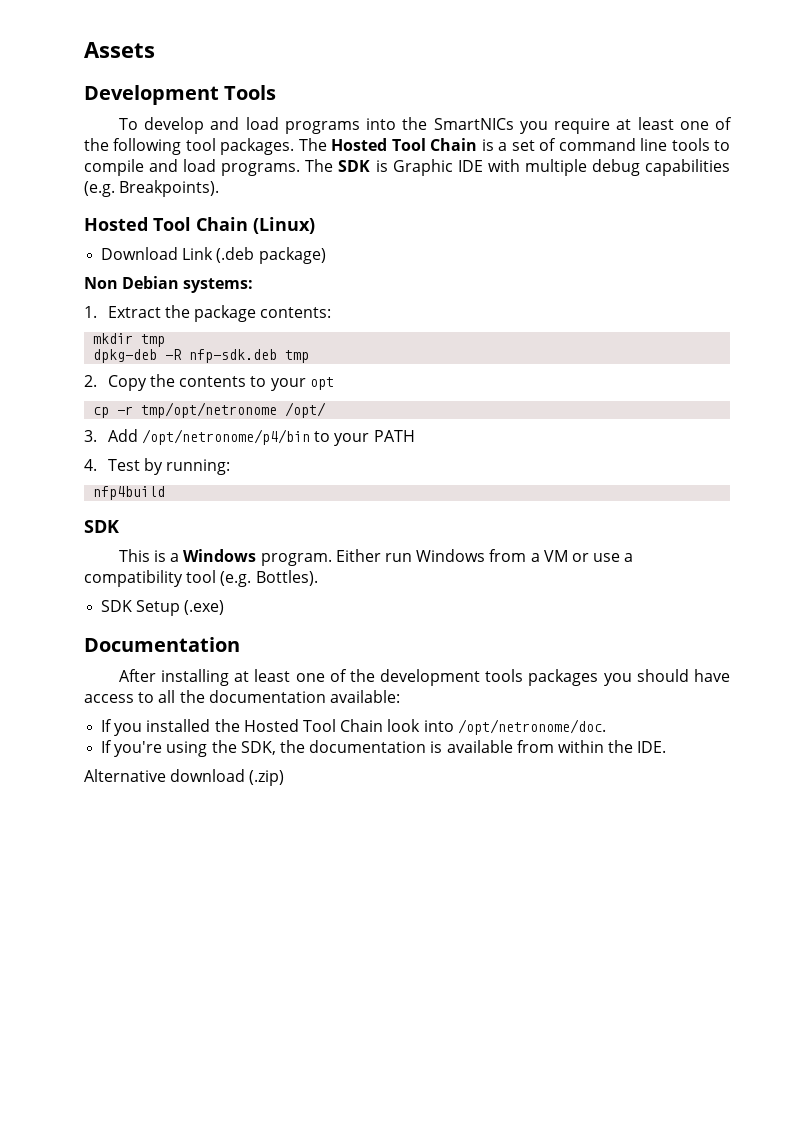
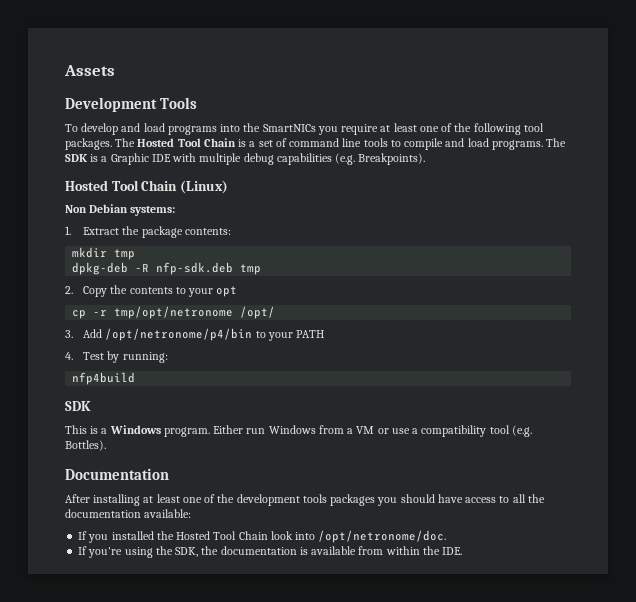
- The SDK is Graphic IDE with multiple debug capabilities (e.g. Breakpoints).
+ The SDK is a Graphic IDE with multiple debug capabilities (e.g. Breakpoints).
- Download Link (.deb package)
- SDK Setup (.exe)
- Alternative download (.zip)

